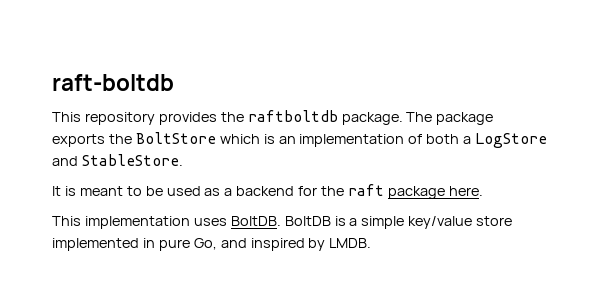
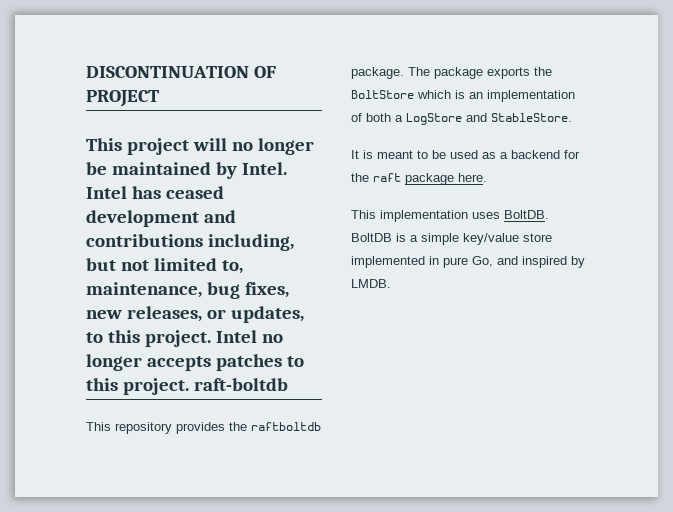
- raft-boltdb
+ DISCONTINUATION OF PROJECT
+ This project will no longer be maintained by Intel. Intel has ceased development and contributions including, but not limited to, maintenance, bug fixes, new releases, or updates, to this project. Intel no longer accepts patches to this project. raft-boltdb

